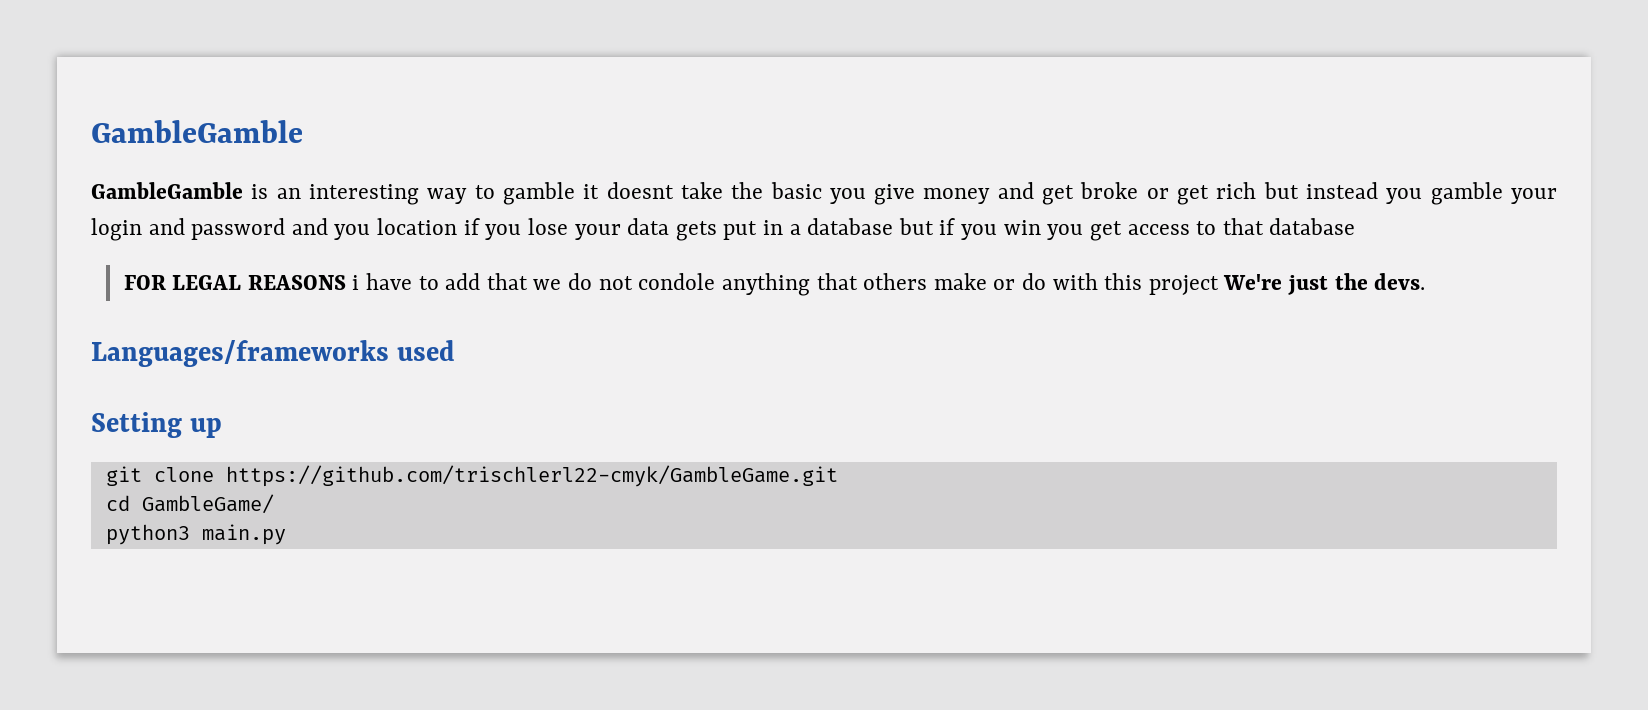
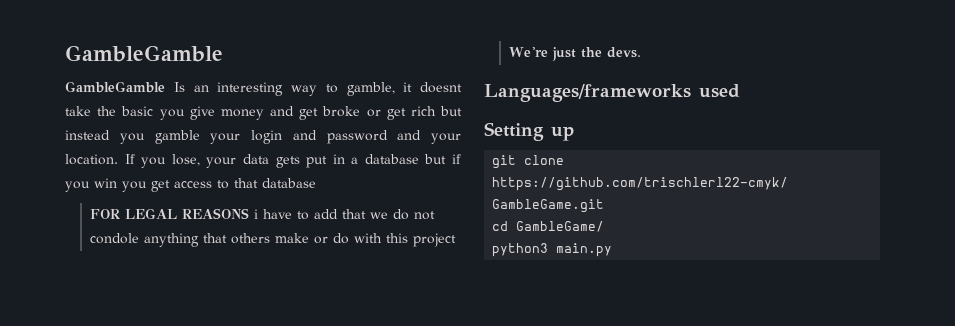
- GambleGamble is an interesting way to gamble it doesnt take the basic you give money and get broke or get rich but instead you gamble your login and password and you location if you lose your data gets put in a database but if you win you get access to that database
+ GambleGamble Is an interesting way to gamble, it doesnt take the basic you give money and get broke or get rich but instead you gamble your login and password and your location. If you lose, your data gets put in a database but if you win you get access to that database

